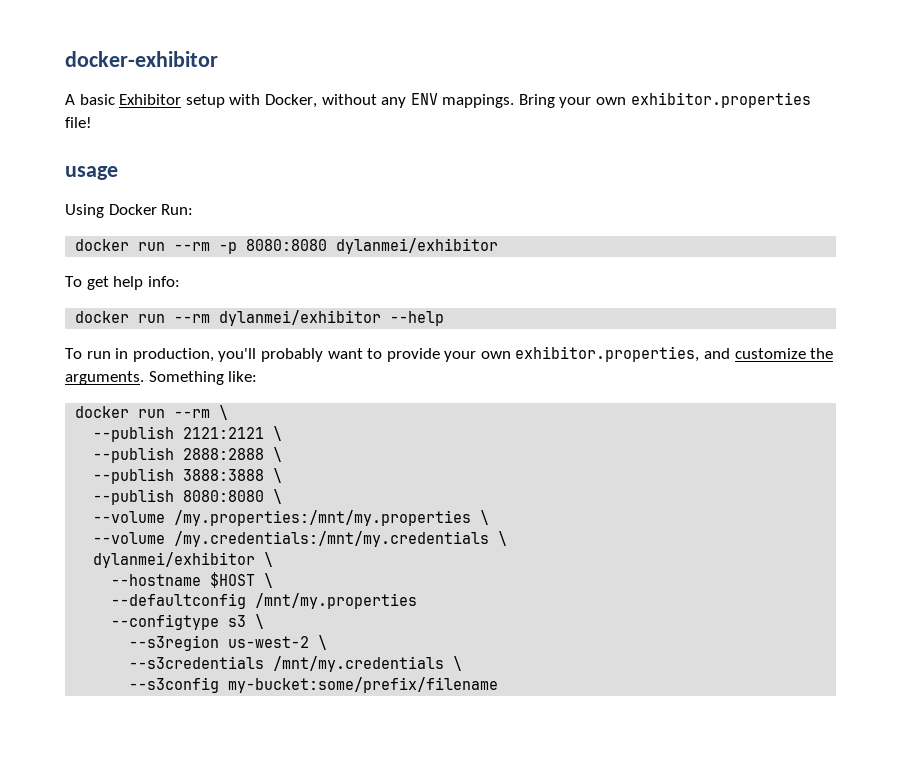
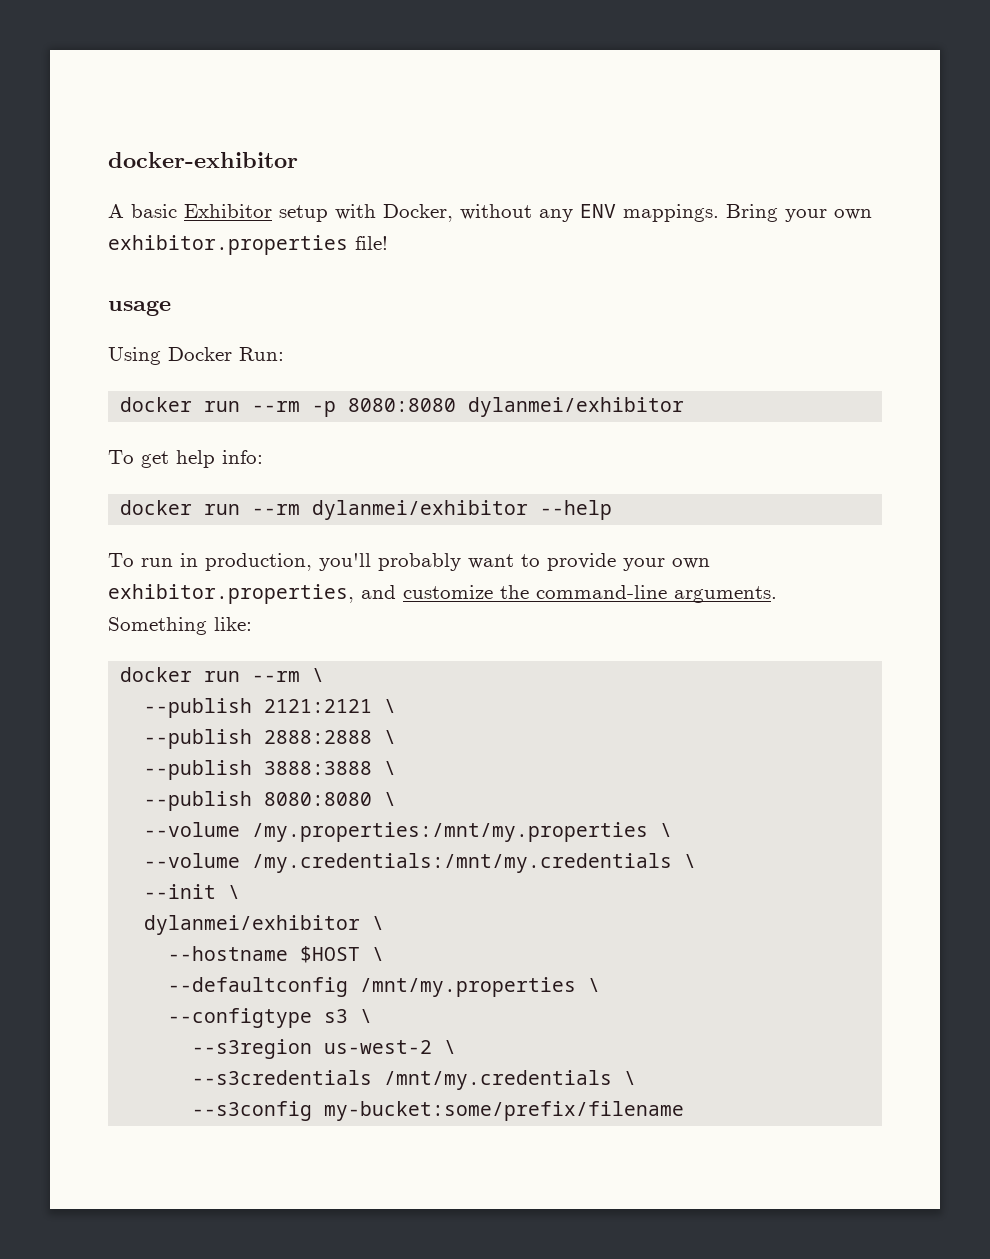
- To run in production, you'll probably want to provide your own exhibitor.properties, and customize the arguments.
+ To run in production, you'll probably want to provide your own exhibitor.properties, and customize the command-line arguments.
+ --init \
- --defaultconfig /mnt/my.properties
+ --defaultconfig /mnt/my.properties \

